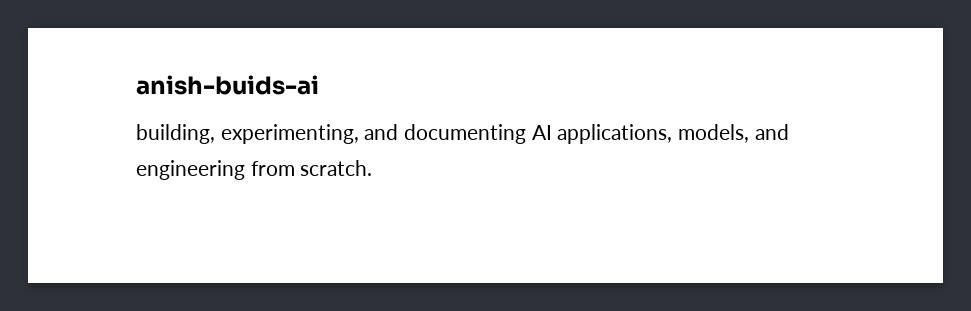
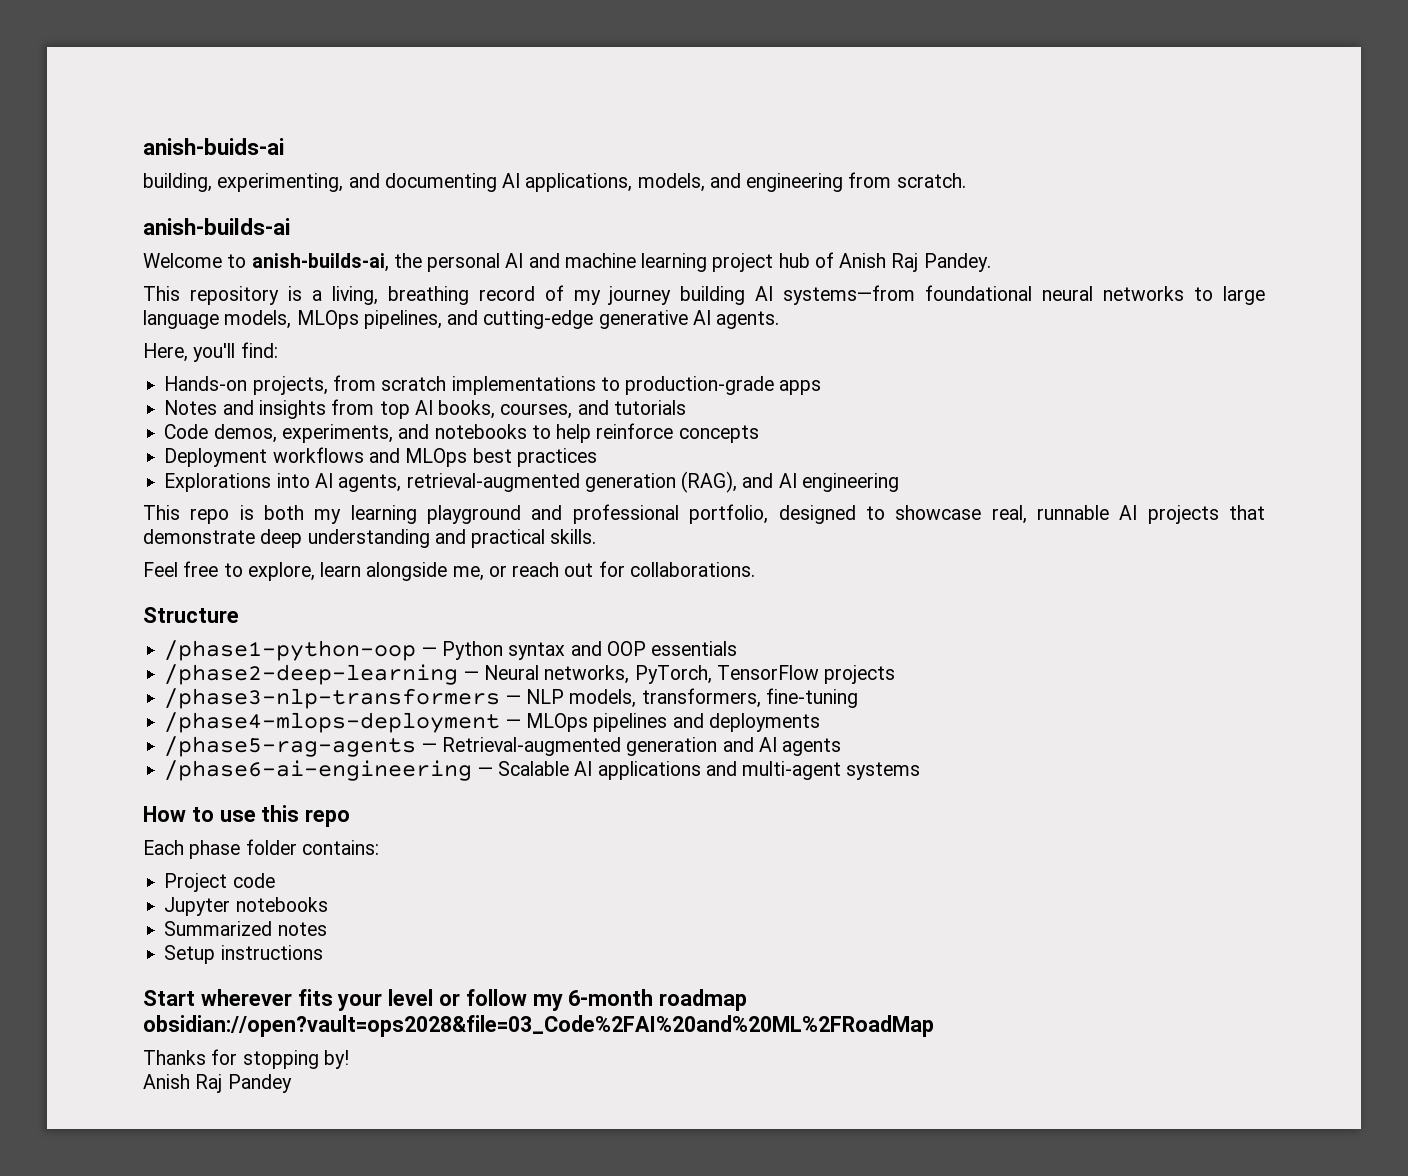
+ anish-builds-ai
+ Welcome to anish-builds-ai, the personal AI and machine learning project hub of Anish Raj Pandey.
+ This repository is a living, breathing record of my journey building AI systems—from foundational neural networks to large language models, MLOps pipelines, and cutting-edge generative AI agents.
+ Here, you'll find:
+ Hands-on projects, from scratch implementations to production-grade apps
+ Notes and insights from top AI books, courses, and tutorials
+ Code demos, experiments, and notebooks to help reinforce concepts
+ Deployment workflows and MLOps best practices
+ Explorations into AI agents, retrieval-augmented generation (RAG), and AI engineering
+ This repo is both my learning playground and professional portfolio, designed to showcase real, runnable AI projects that demonstrate deep understanding and practical skills.
+ Feel free to explore, learn alongside me, or reach out for collaborations.
+ Structure
+ /phase1-python-oop — Python syntax and OOP essentials
+ /phase2-deep-learning — Neural networks, PyTorch, TensorFlow projects
+ /phase3-nlp-transformers — NLP models, transformers, fine-tuning
+ /phase4-mlops-deployment — MLOps pipelines and deployments
+ /phase5-rag-agents — Retrieval-augmented generation and AI agents
+ /phase6-ai-engineering — Scalable AI applications and multi-agent systems
+ How to use this repo
+ Each phase folder contains:
+ Project code
+ Jupyter notebooks
+ Summarized notes
+ Setup instructions
+ Start wherever fits your level or follow my 6-month roadmap obsidian://open?vault=ops2028&file=03_Code%2FAI%20and%20ML%2FRoadMap
+ Thanks for stopping by!
+ Anish Raj Pandey

